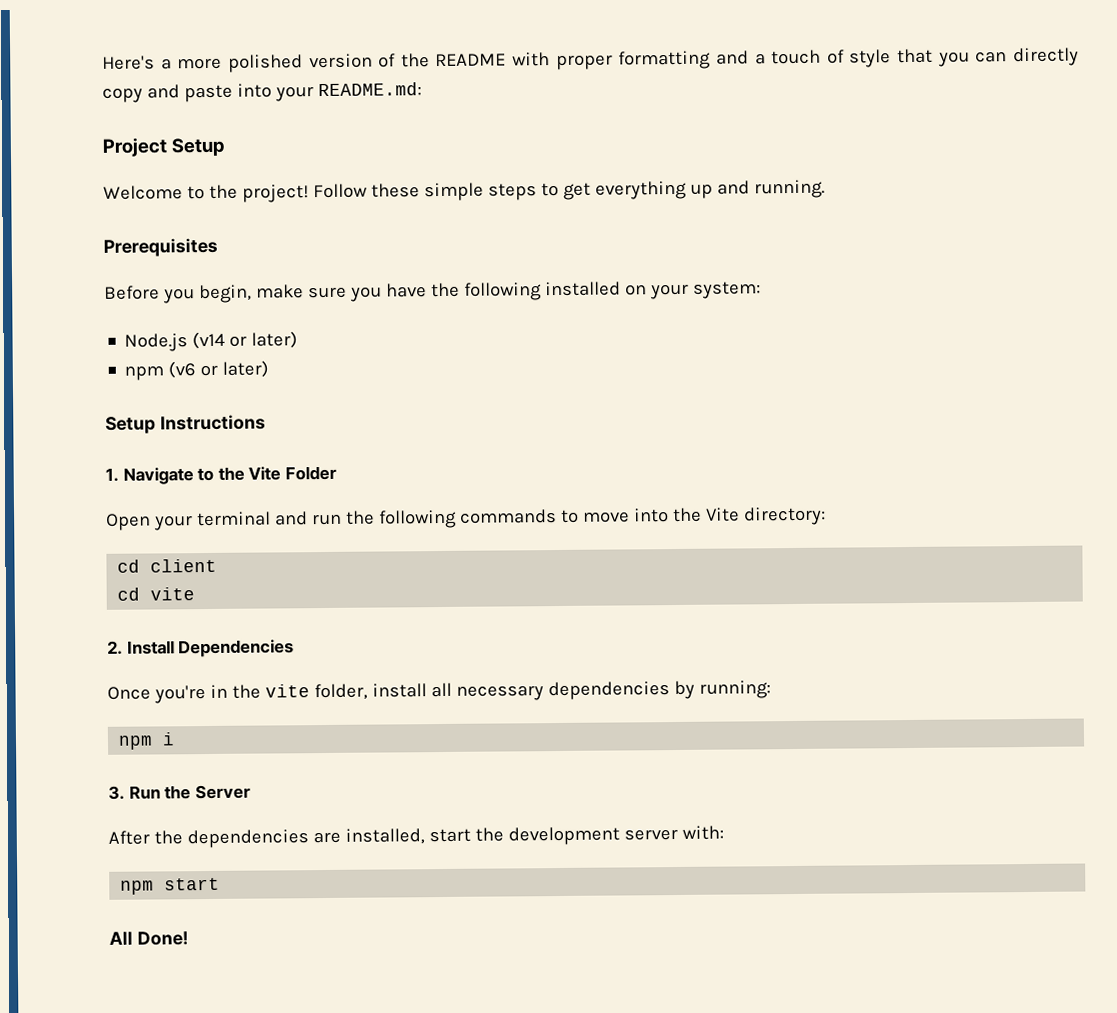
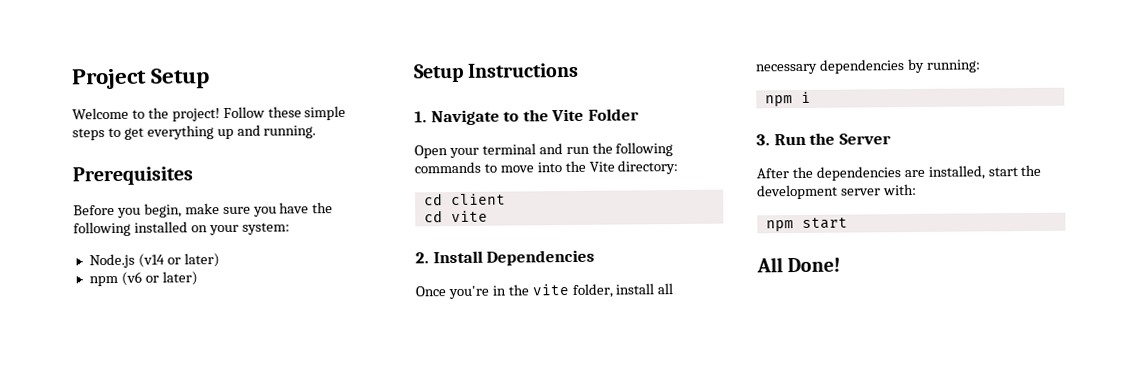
- Here's a more polished version of the README with proper formatting and a touch of style that you can directly copy and paste into your README.md:

